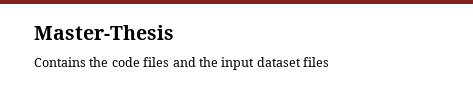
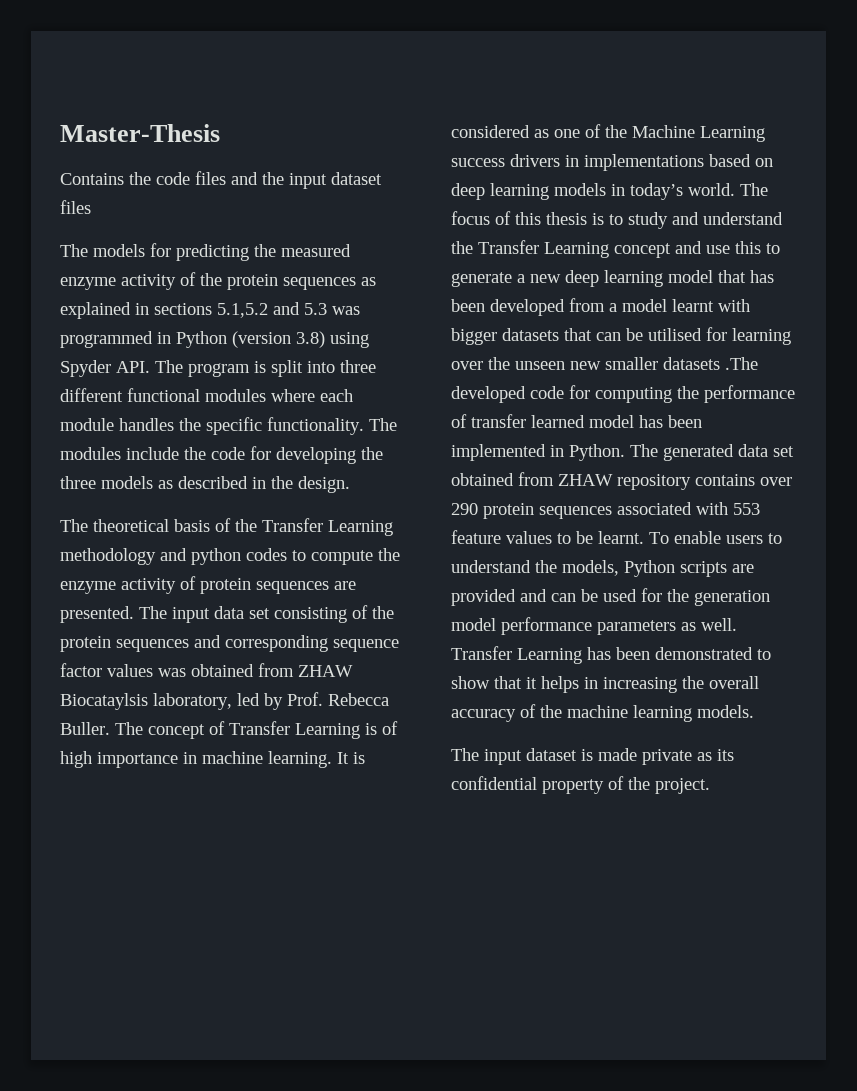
+ The models for predicting the measured enzyme activity of the protein sequences as explained in sections 5.1,5.2 and 5.3 was programmed in Python (version 3.8) using Spyder API. The program is split into three different functional modules where each module handles the specific functionality. The modules include the code for developing the three models as described in the design.
+ The theoretical basis of the Transfer Learning methodology and python codes to compute the enzyme activity of protein sequences are presented. The input data set consisting of the protein sequences and corresponding sequence factor values was obtained from ZHAW Biocataylsis laboratory, led by Prof. Rebecca Buller. The concept of Transfer Learning is of high importance in machine learning. It is considered as one of the Machine Learning success drivers in implementations based on deep learning models in today’s world. The focus of this thesis is to study and understand the Transfer Learning concept and use this to generate a new deep learning model that has been developed from a model learnt with bigger datasets that can be utilised for learning over the unseen new smaller datasets .The developed code for computing the performance of transfer learned model has been implemented in Python. The generated data set obtained from ZHAW repository contains over 290 protein sequences associated with 553 feature values to be learnt. To enable users to understand the models, Python scripts are provided and can be used for the generation model performance parameters as well. Transfer Learning has been demonstrated to show that it helps in increasing the overall accuracy of the machine learning models.
+ The input dataset is made private as its confidential property of the project.

